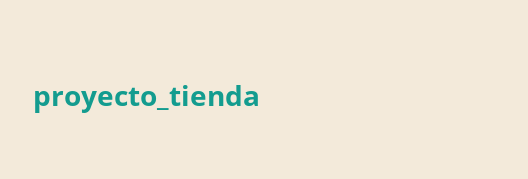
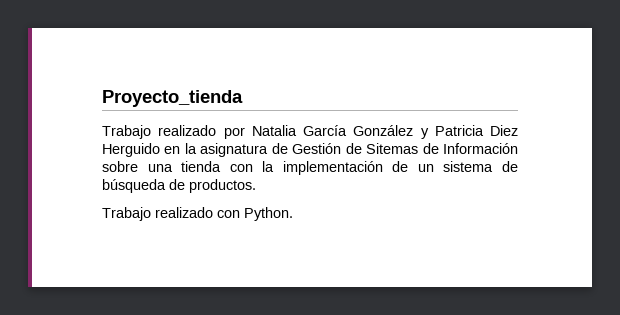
- proyecto_tienda
+ Proyecto_tienda
+ Trabajo realizado por Natalia García González y Patricia Diez Herguido en la asignatura de Gestión de Sitemas de Información sobre una tienda con la implementación de un sistema de búsqueda de productos.
+ Trabajo realizado con Python.

